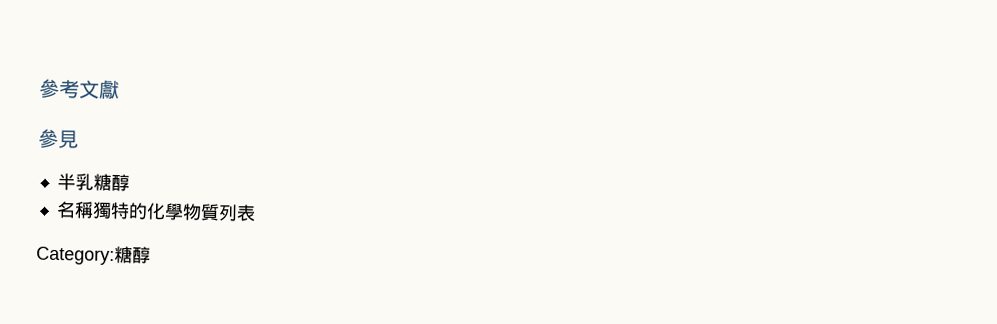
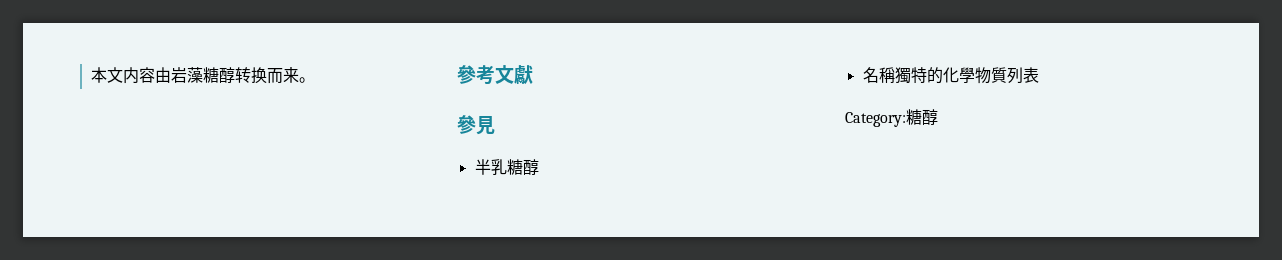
+ 本文内容由岩藻糖醇转换而来。

